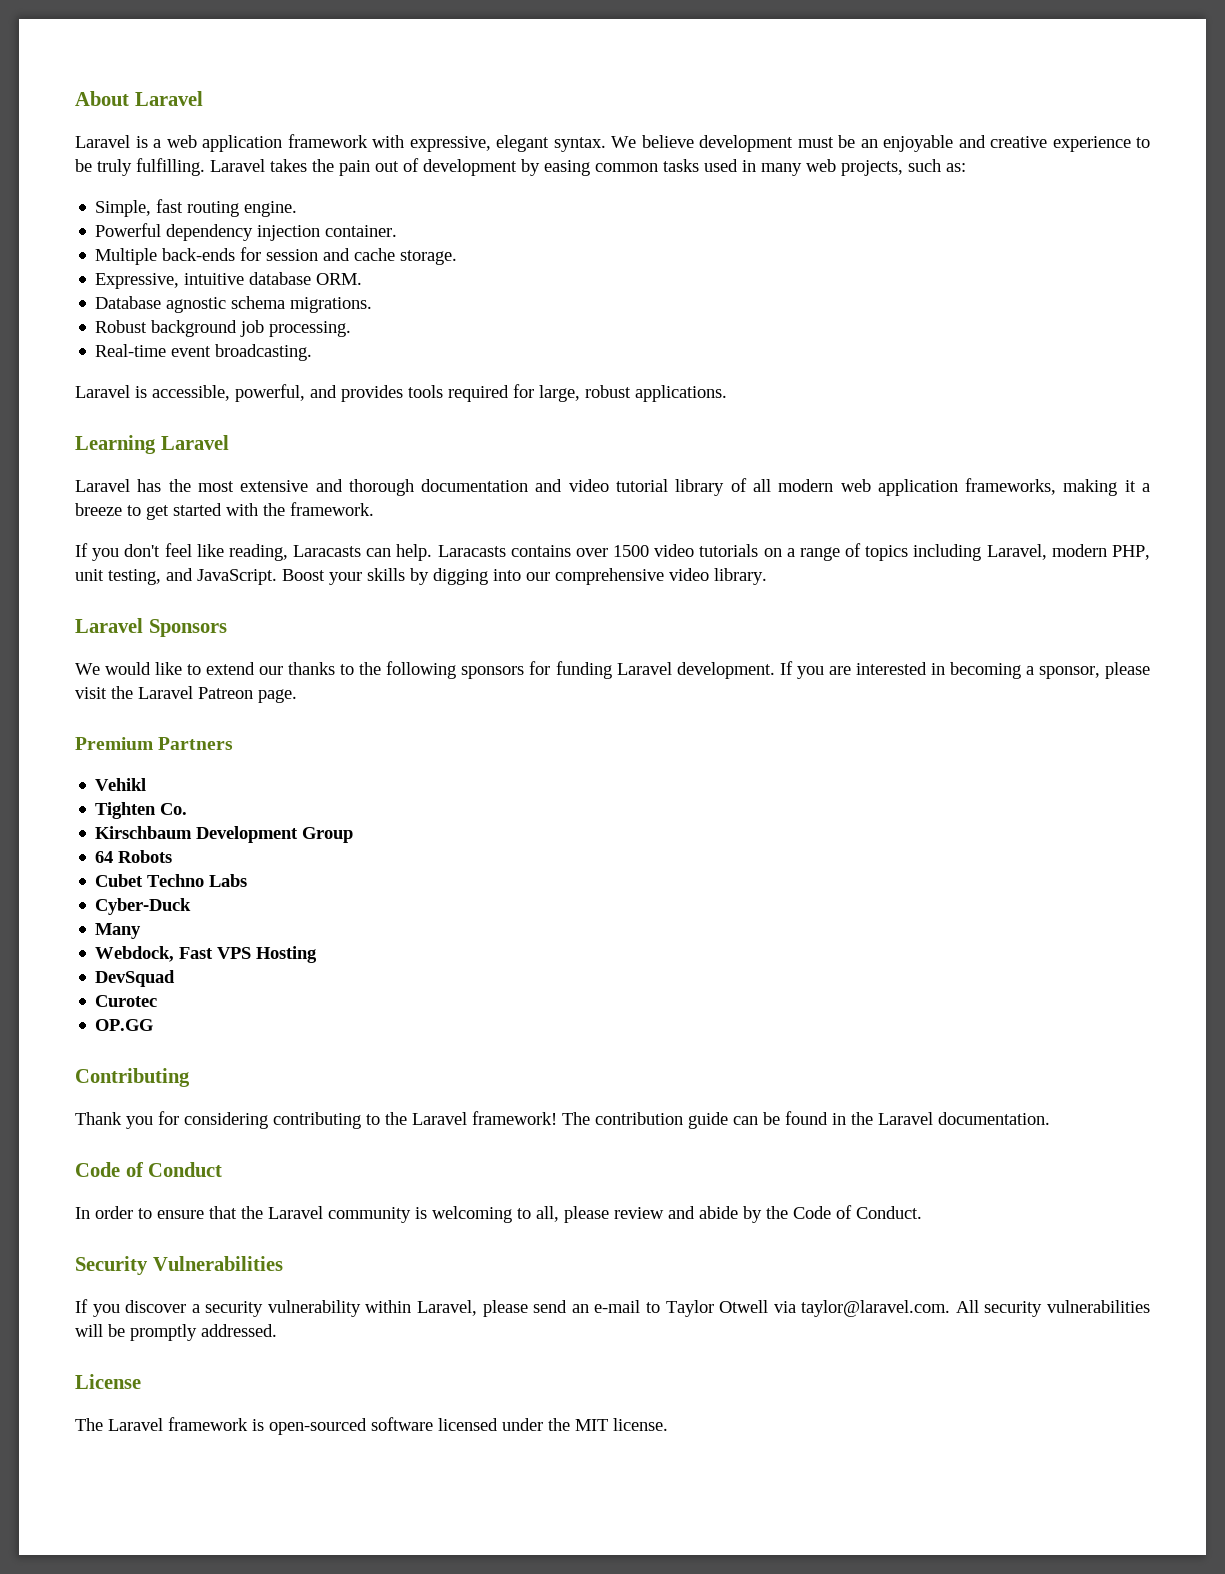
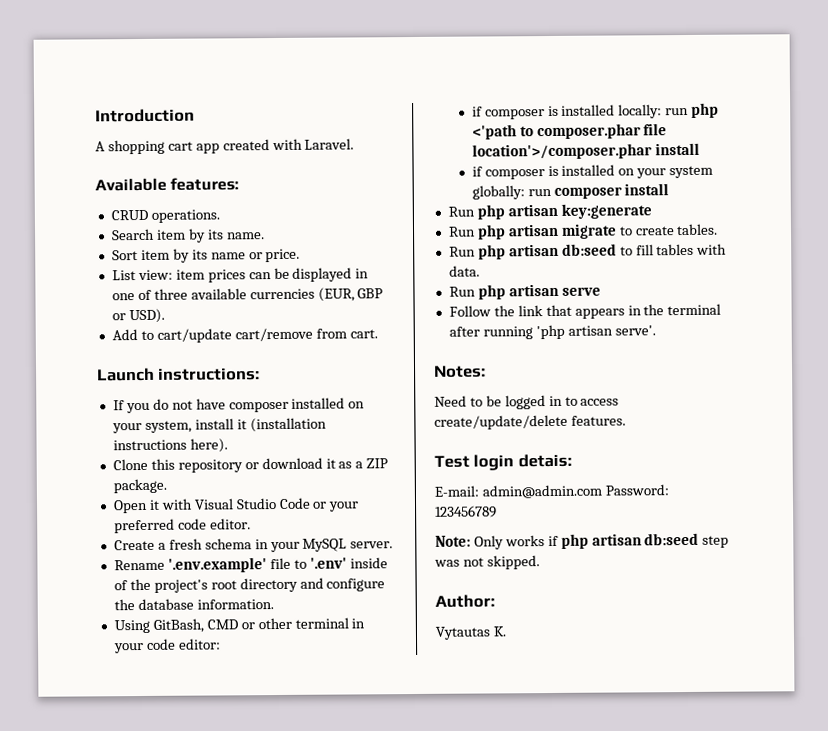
- About Laravel
- Laravel is a web application framework with expressive, elegant syntax. We believe development must be an enjoyable and creative experience to be truly fulfilling. Laravel takes the pain out of development by easing common tasks used in many web projects, such as:
- Simple, fast routing engine.
- Powerful dependency injection container.
- Multiple back-ends for session and cache storage.
- Expressive, intuitive database ORM.
- Database agnostic schema migrations.
- Robust background job processing.
- Real-time event broadcasting.
- Laravel is accessible, powerful, and provides tools required for large, robust applications.
- Learning Laravel
- Laravel has the most extensive and thorough documentation and video tutorial library of all modern web application frameworks, making it a breeze to get started with the framework.
- If you don't feel like reading, Laracasts can help. Laracasts contains over 1500 video tutorials on a range of topics including Laravel, modern PHP, unit testing, and JavaScript. Boost your skills by digging into our comprehensive video library.
- Laravel Sponsors
- We would like to extend our thanks to the following sponsors for funding Laravel development. If you are interested in becoming a sponsor, please visit the Laravel Patreon page.
- Premium Partners
- Vehikl
- Tighten Co.
- Kirschbaum Development Group
- 64 Robots
- Cubet Techno Labs
- Cyber-Duck
- Many
- Webdock, Fast VPS Hosting
- DevSquad
- Curotec
- OP.GG
- Contributing
- Thank you for considering contributing to the Laravel framework! The contribution guide can be found in the Laravel documentation.
- Code of Conduct
- In order to ensure that the Laravel community is welcoming to all, please review and abide by the Code of Conduct.
- Security Vulnerabilities
- If you discover a security vulnerability within Laravel, please send an e-mail to Taylor Otwell via taylor@laravel.com. All security vulnerabilities will be promptly addressed.
- License
- The Laravel framework is open-sourced software licensed under the MIT license.
+ Introduction
+ A shopping cart app created with Laravel.
+ Available features:
+ CRUD operations.
+ Search item by its name.
+ Sort item by its name or price.
+ List view: item prices can be displayed in one of three available currencies (EUR, GBP or USD).
+ Add to cart/update cart/remove from cart.
+ Launch instructions:
+ If you do not have composer installed on your system, install it (installation instructions here).
+ Clone this repository or download it as a ZIP package.
+ Open it with Visual Studio Code or your preferred code editor.
+ Create a fresh schema in your MySQL server.
+ Rename '.env.example' file to '.env' inside of the project's root directory and configure the database information.
+ Using GitBash, CMD or other terminal in your code editor:
+ if composer is installed locally: run php <'path to composer.phar file location'>/composer.phar install
+ if composer is installed on your system globally: run composer install
+ Run php artisan key:generate
+ Run php artisan migrate to create tables.
+ Run php artisan db:seed to fill tables with data.
+ Run php artisan serve
+ Follow the link that appears in the terminal after running 'php artisan serve'.
+ Notes:
+ Need to be logged in to access create/update/delete features.
+ Test login detais:
+ E-mail: admin@admin.com Password: 123456789
+ Note: Only works if php artisan db:seed step was not skipped.
+ Author:
+ Vytautas K.

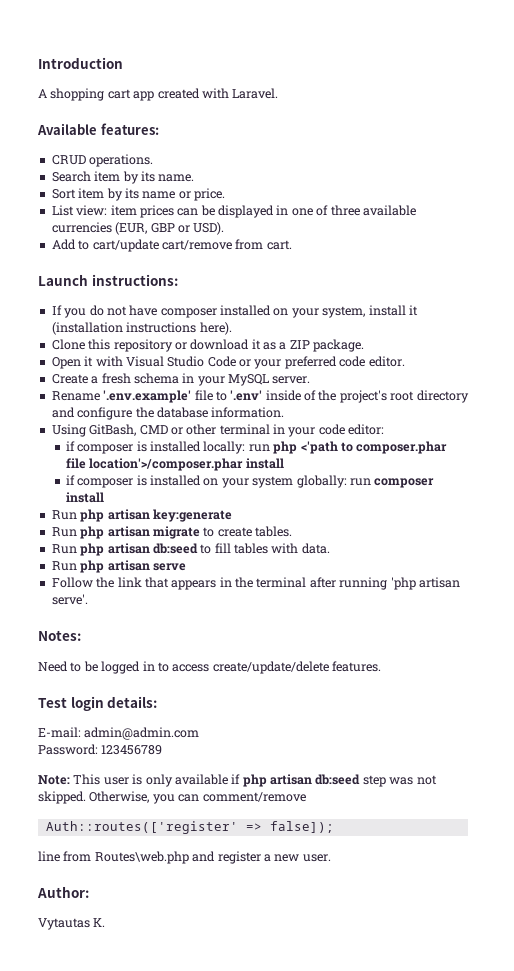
- Test login detais:
+ Test login details:
- E-mail: admin@admin.com Password: 123456789
+ E-mail: admin@admin.com
+ Password: 123456789
- Note: Only works if php artisan db:seed step was not skipped.
+ Note: This user is only available if php artisan db:seed step was not skipped. Otherwise, you can comment/remove
+ Auth::routes(['register' => false]);
+ line from Routes\web.php and register a new user.

